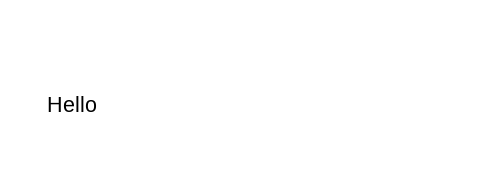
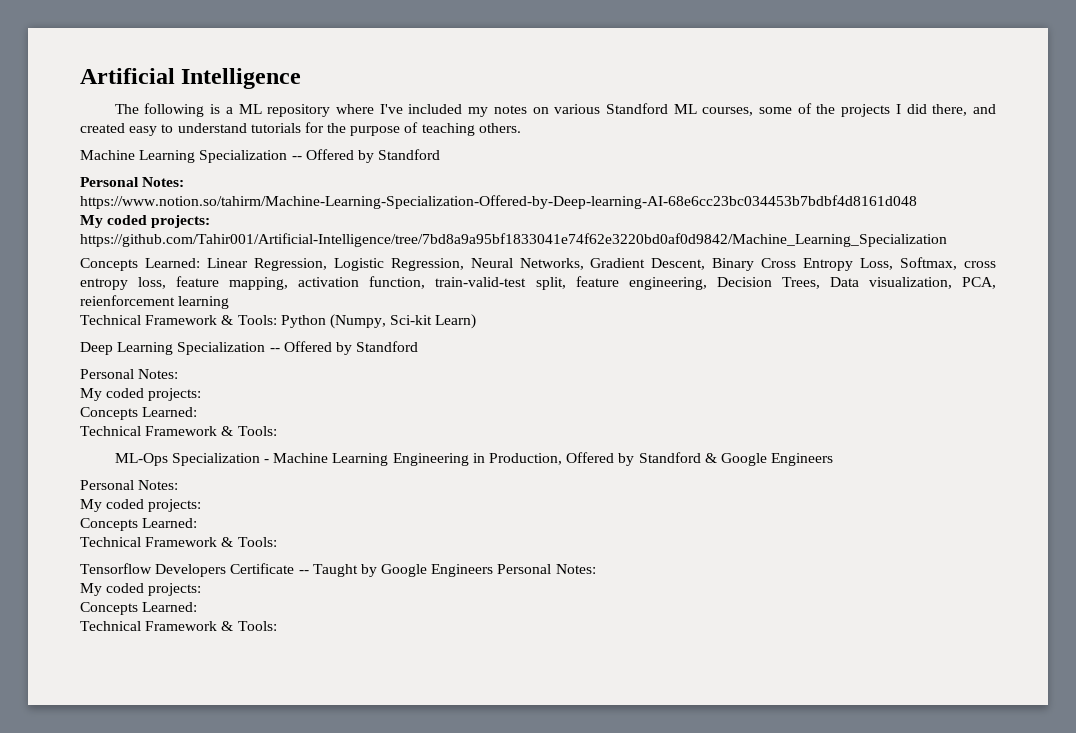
- Hello
+ Artificial Intelligence
+ The following is a ML repository where I've included my notes on various Standford ML courses, some of the projects I did there, and created easy to understand tutorials for the purpose of teaching others.
+ Machine Learning Specialization -- Offered by Standford
+ Personal Notes: https://www.notion.so/tahirm/Machine-Learning-Specialization-Offered-by-Deep-learning-AI-68e6cc23bc034453b7bdbf4d8161d048
+ My coded projects: https://github.com/Tahir001/Artificial-Intelligence/tree/7bd8a9a95bf1833041e74f62e3220bd0af0d9842/Machine_Learning_Specialization
+ Concepts Learned: Linear Regression, Logistic Regression, Neural Networks, Gradient Descent, Binary Cross Entropy Loss, Softmax, cross entropy loss, feature mapping, activation function, train-valid-test split, feature engineering, Decision Trees, Data visualization, PCA, reienforcement learning
+ Technical Framework & Tools: Python (Numpy, Sci-kit Learn)
+ Deep Learning Specialization -- Offered by Standford
+ Personal Notes:
+ My coded projects:
+ Concepts Learned:
+ Technical Framework & Tools:
+ ML-Ops Specialization - Machine Learning Engineering in Production, Offered by Standford & Google Engineers
+ Personal Notes:
+ My coded projects:
+ Concepts Learned:
+ Technical Framework & Tools:
+ Tensorflow Developers Certificate -- Taught by Google Engineers Personal Notes:
+ My coded projects:
+ Concepts Learned:
+ Technical Framework & Tools:

